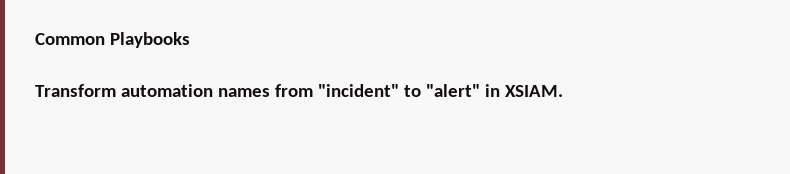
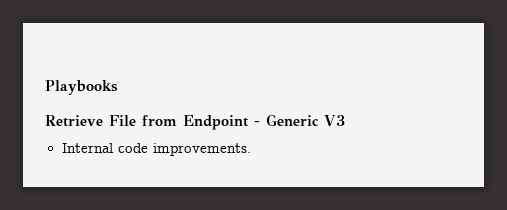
- Common Playbooks
+ Playbooks
- Transform automation names from "incident" to "alert" in XSIAM.
+ Retrieve File from Endpoint - Generic V3
+ Internal code improvements.

